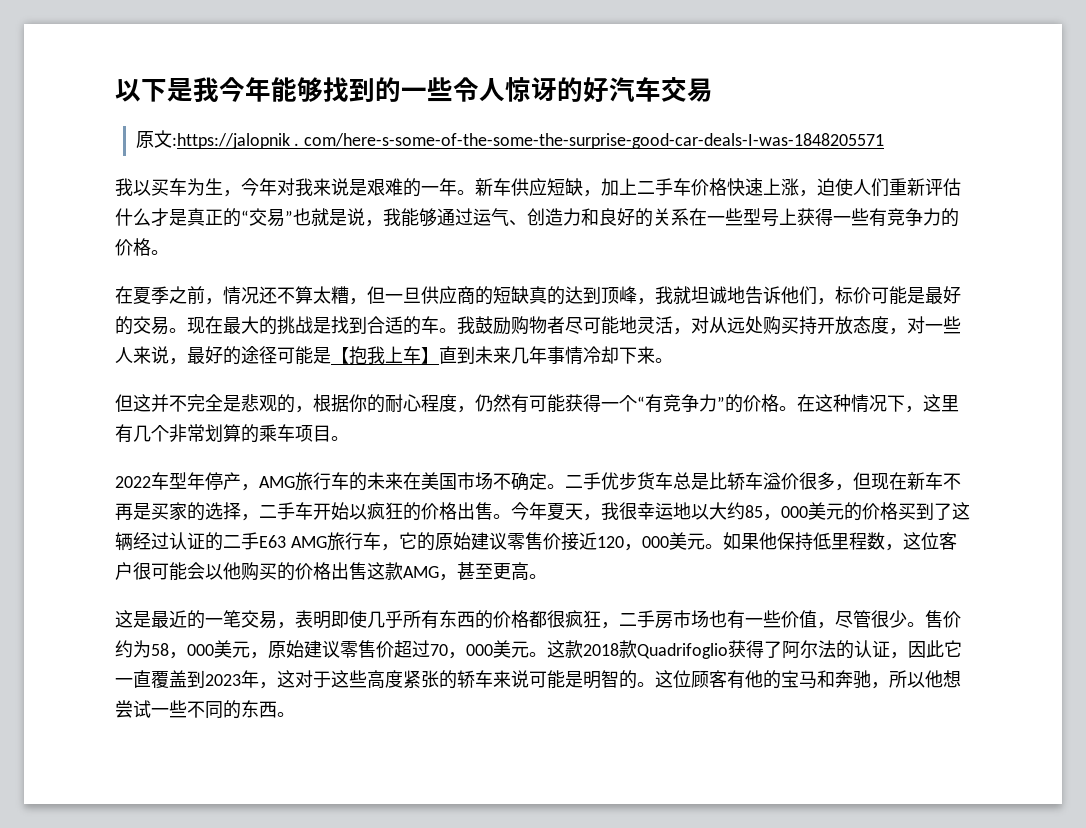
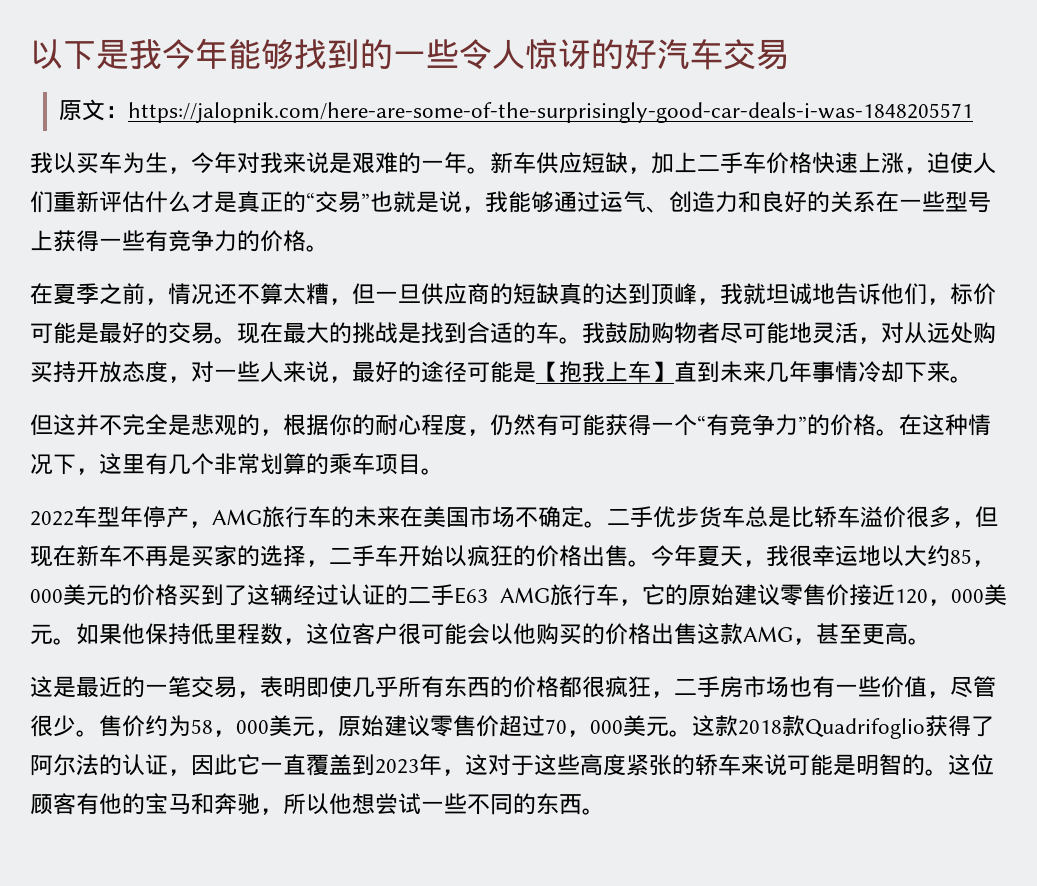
- 原文:https://jalopnik . com/here-s-some-of-the-some-the-surprise-good-car-deals-I-was-1848205571
+ 原文：https://jalopnik.com/here-are-some-of-the-surprisingly-good-car-deals-i-was-1848205571

